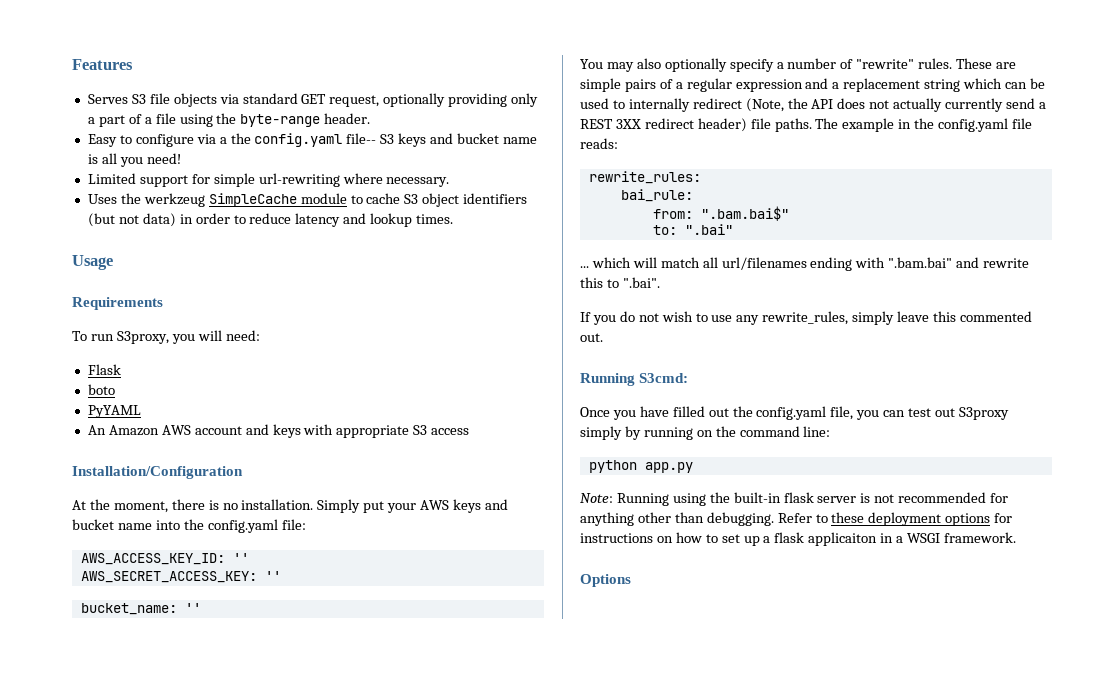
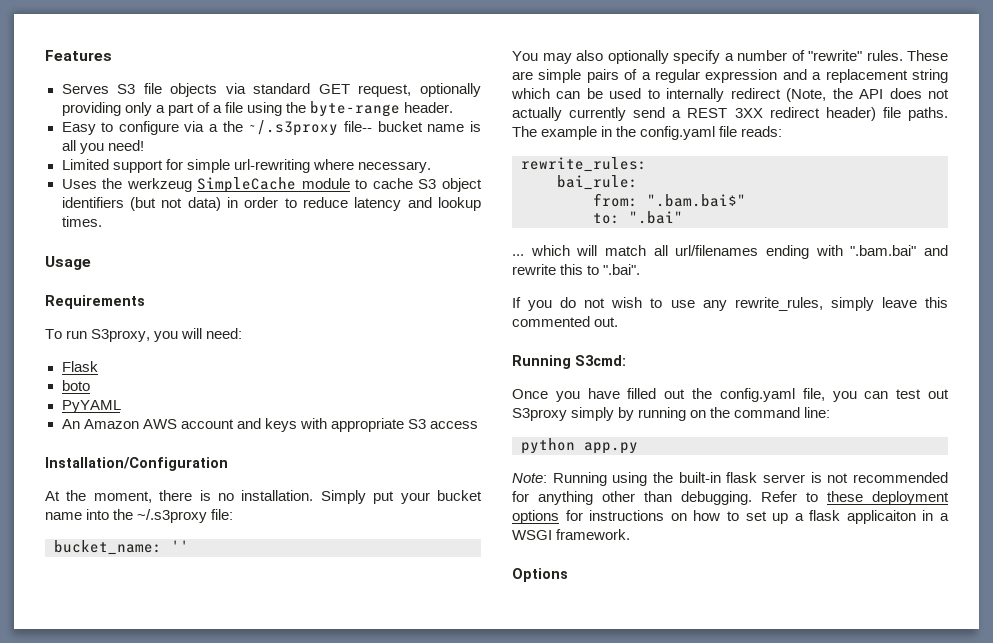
- Easy to configure via a the config.yaml file-- S3 keys and bucket name is all you need!
+ Easy to configure via a the ~/.s3proxy file-- bucket name is all you need!
- Simply put your AWS keys and bucket name into the config.yaml file:
+ Simply put your bucket name into the ~/.s3proxy file:
- AWS_ACCESS_KEY_ID: ''
- AWS_SECRET_ACCESS_KEY: ''

